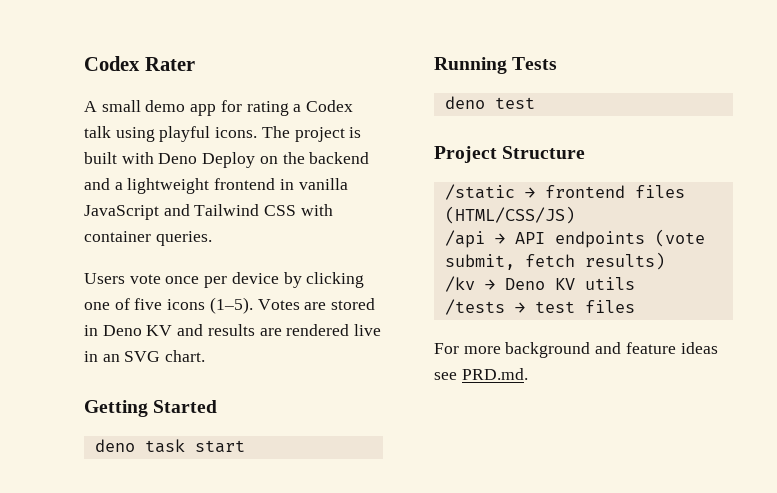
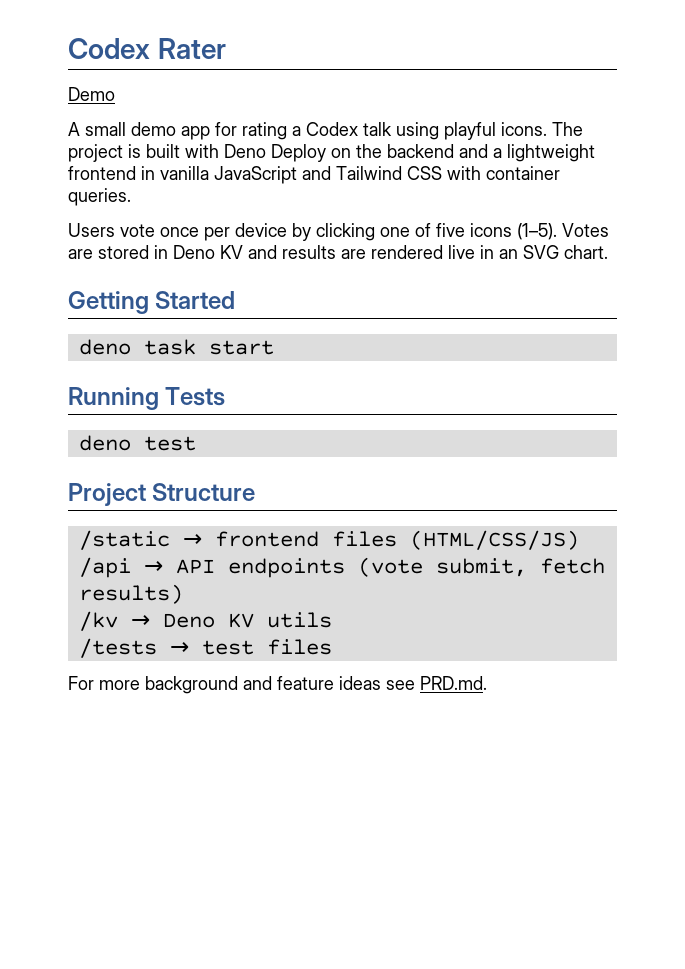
+ Demo

